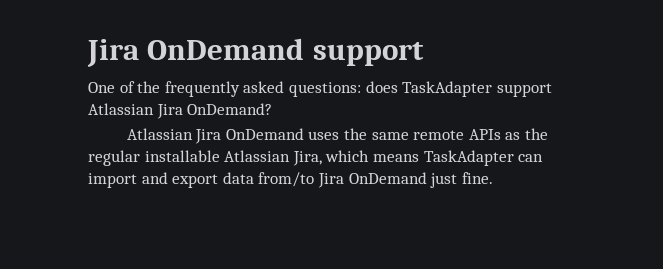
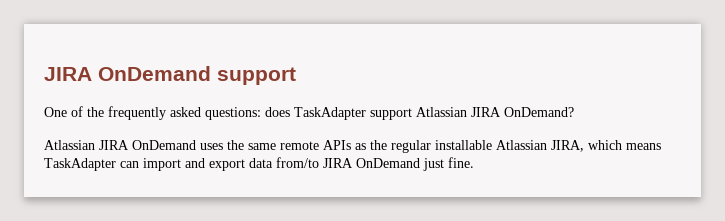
- Jira OnDemand support
+ JIRA OnDemand support
- One of the frequently asked questions: does TaskAdapter support Atlassian Jira OnDemand?
+ One of the frequently asked questions: does TaskAdapter support Atlassian JIRA OnDemand?
- Atlassian Jira OnDemand uses the same remote APIs as the regular installable Atlassian Jira, which means TaskAdapter can import and export data from/to Jira OnDemand just fine.
+ Atlassian JIRA OnDemand uses the same remote APIs as the regular installable Atlassian JIRA, which means TaskAdapter can import and export data from/to JIRA OnDemand just fine.

